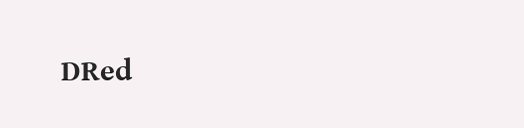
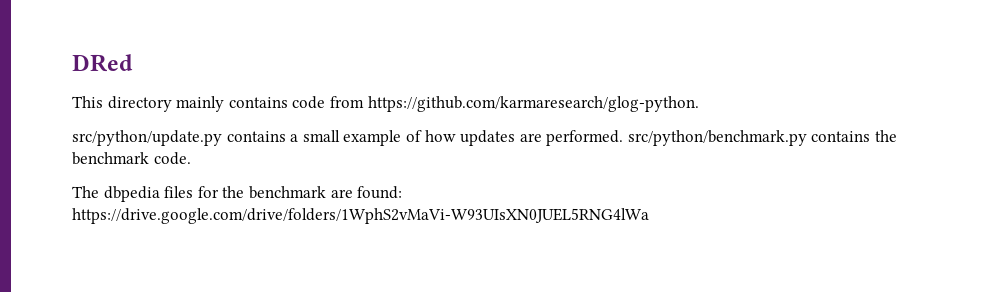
+ This directory mainly contains code from https://github.com/karmaresearch/glog-python.
+ src/python/update.py contains a small example of how updates are performed. src/python/benchmark.py contains the benchmark code.
+ The dbpedia files for the benchmark are found: https://drive.google.com/drive/folders/1WphS2vMaVi-W93UIsXN0JUEL5RNG4lWa

